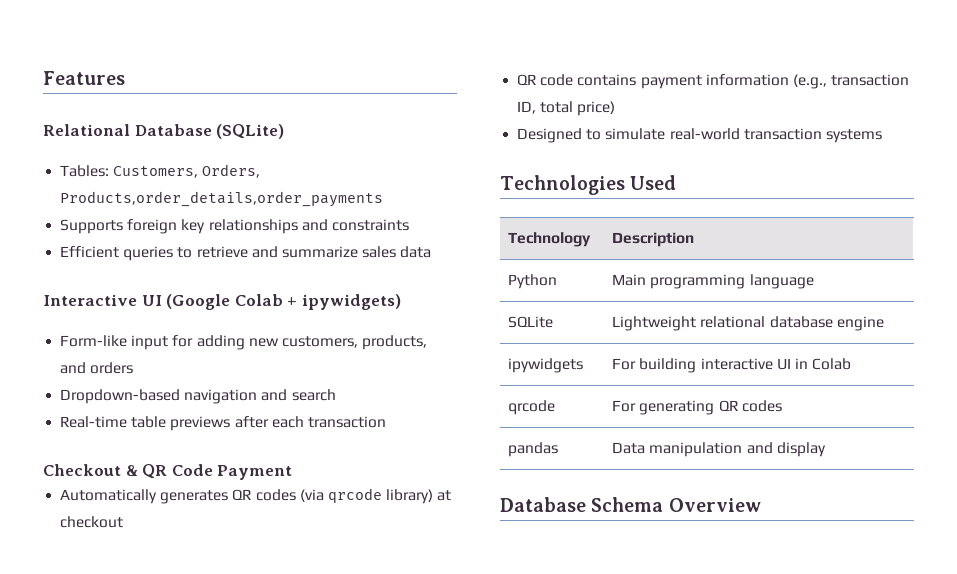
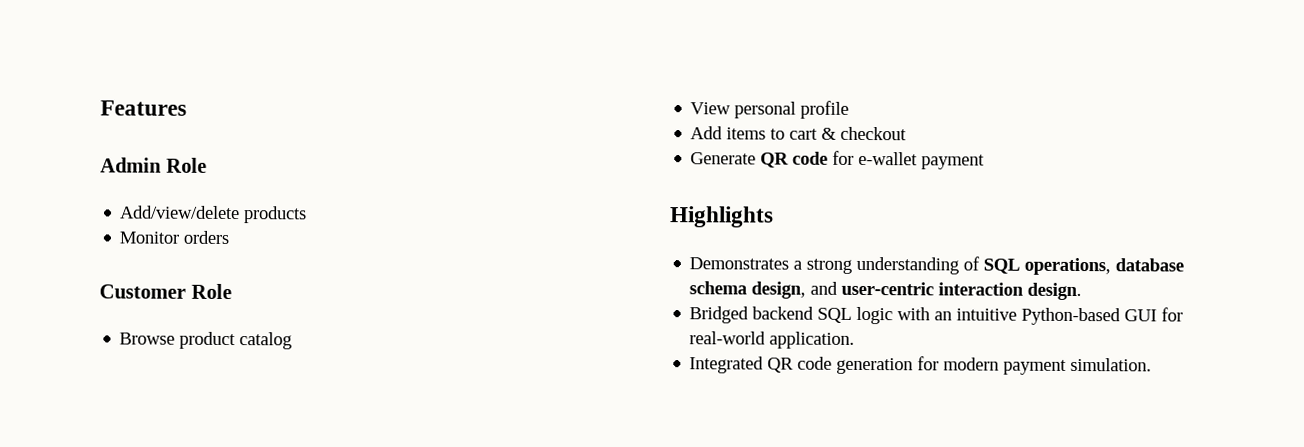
- Relational Database (SQLite)
- Tables: Customers, Orders, Products,order_details,order_payments
- Supports foreign key relationships and constraints
- Efficient queries to retrieve and summarize sales data
- Interactive UI (Google Colab + ipywidgets)
- Form-like input for adding new customers, products, and orders
- Dropdown-based navigation and search
- Real-time table previews after each transaction
- Checkout & QR Code Payment
- Automatically generates QR codes (via qrcode library) at checkout
+ Admin Role
+ Add/view/delete products
+ Monitor orders
+ Customer Role
+ Browse product catalog
+ View personal profile
+ Add items to cart & checkout
- QR code contains payment information (e.g., transaction ID, total price)
- Designed to simulate real-world transaction systems
- Technologies Used
- Technology | Description
- Python | Main programming language
- SQLite | Lightweight relational database engine
- ipywidgets | For building interactive UI in Colab
- qrcode | For generating QR codes
- pandas | Data manipulation and display
- Database Schema Overview
+ Generate QR code for e-wallet payment
+ Highlights
+ Demonstrates a strong understanding of SQL operations, database schema design, and user-centric interaction design.
+ Bridged backend SQL logic with an intuitive Python-based GUI for real-world application.
+ Integrated QR code generation for modern payment simulation.

